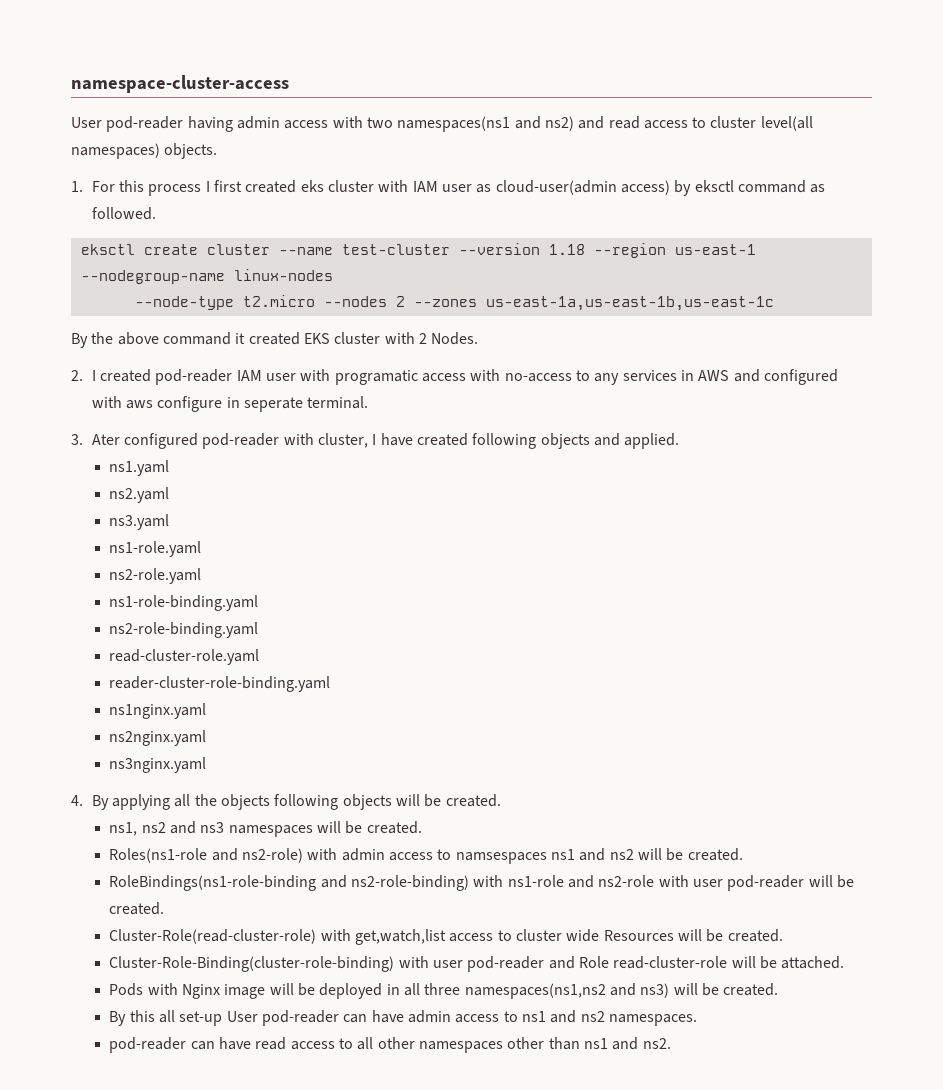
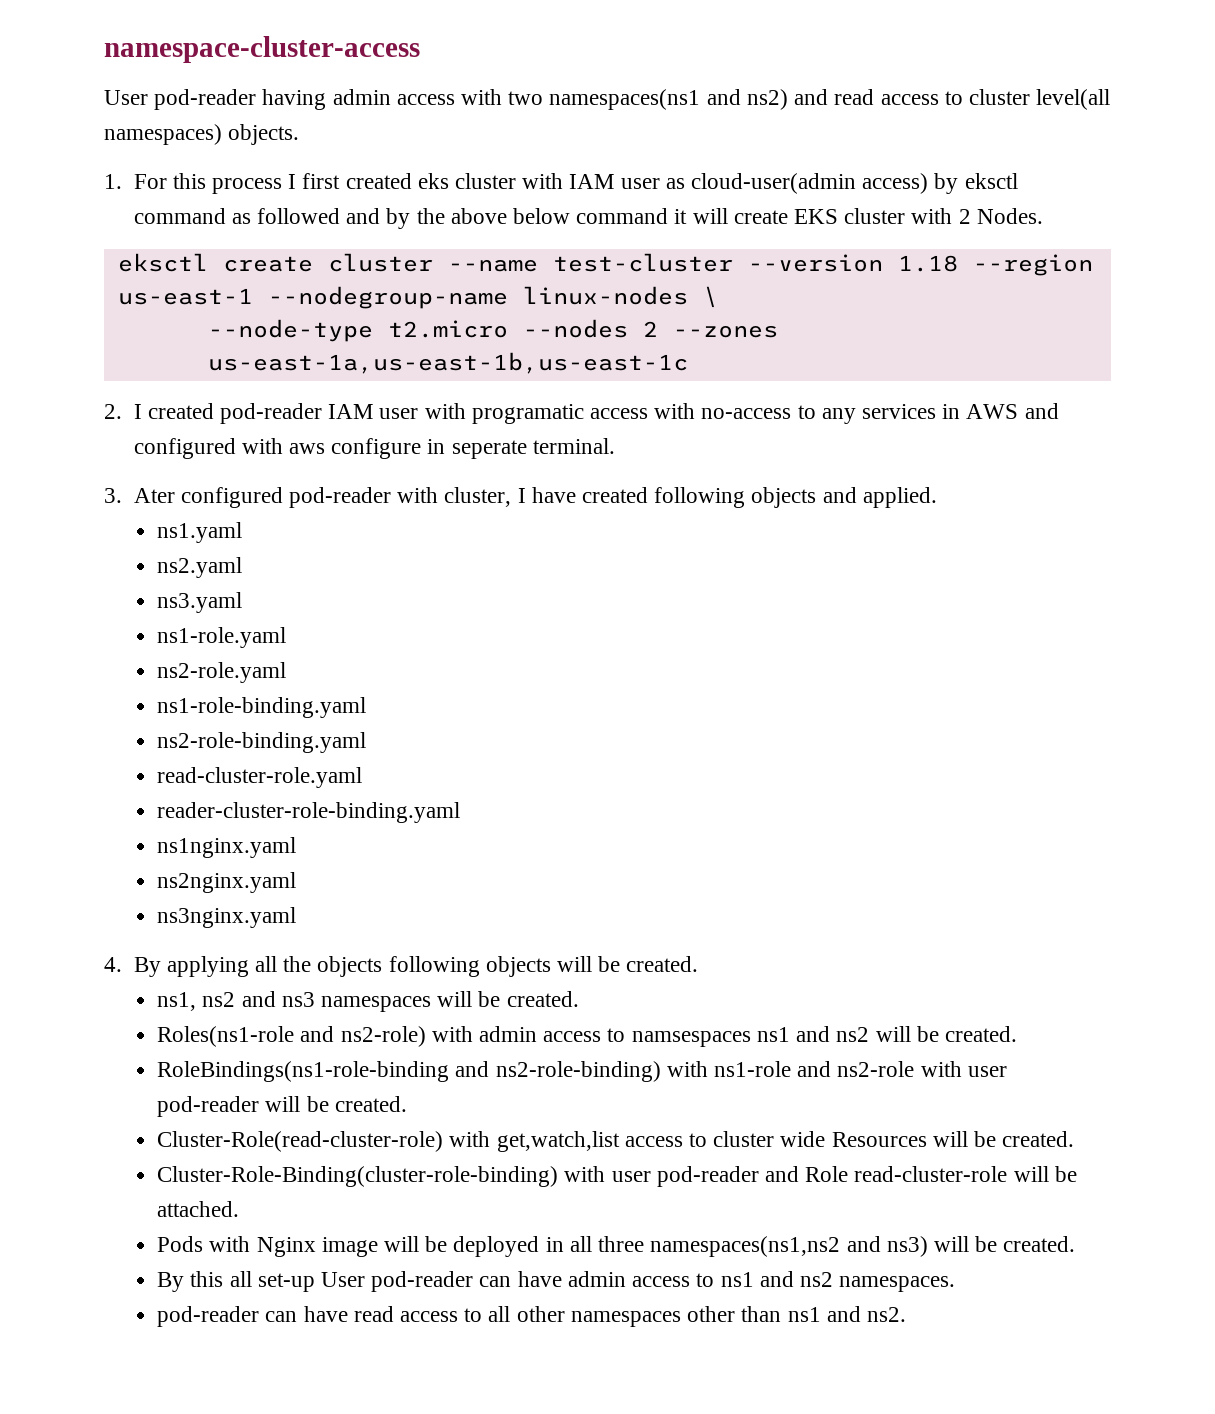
- 1. For this process I first created eks cluster with IAM user as cloud-user(admin access) by eksctl command as followed.
+ 1. For this process I first created eks cluster with IAM user as cloud-user(admin access) by eksctl command as followed and by the above below command it will create EKS cluster with 2 Nodes.
- eksctl create cluster --name test-cluster --version 1.18 --region us-east-1 --nodegroup-name linux-nodes
+ eksctl create cluster --name test-cluster --version 1.18 --region us-east-1 --nodegroup-name linux-nodes \
- By the above command it created EKS cluster with 2 Nodes.

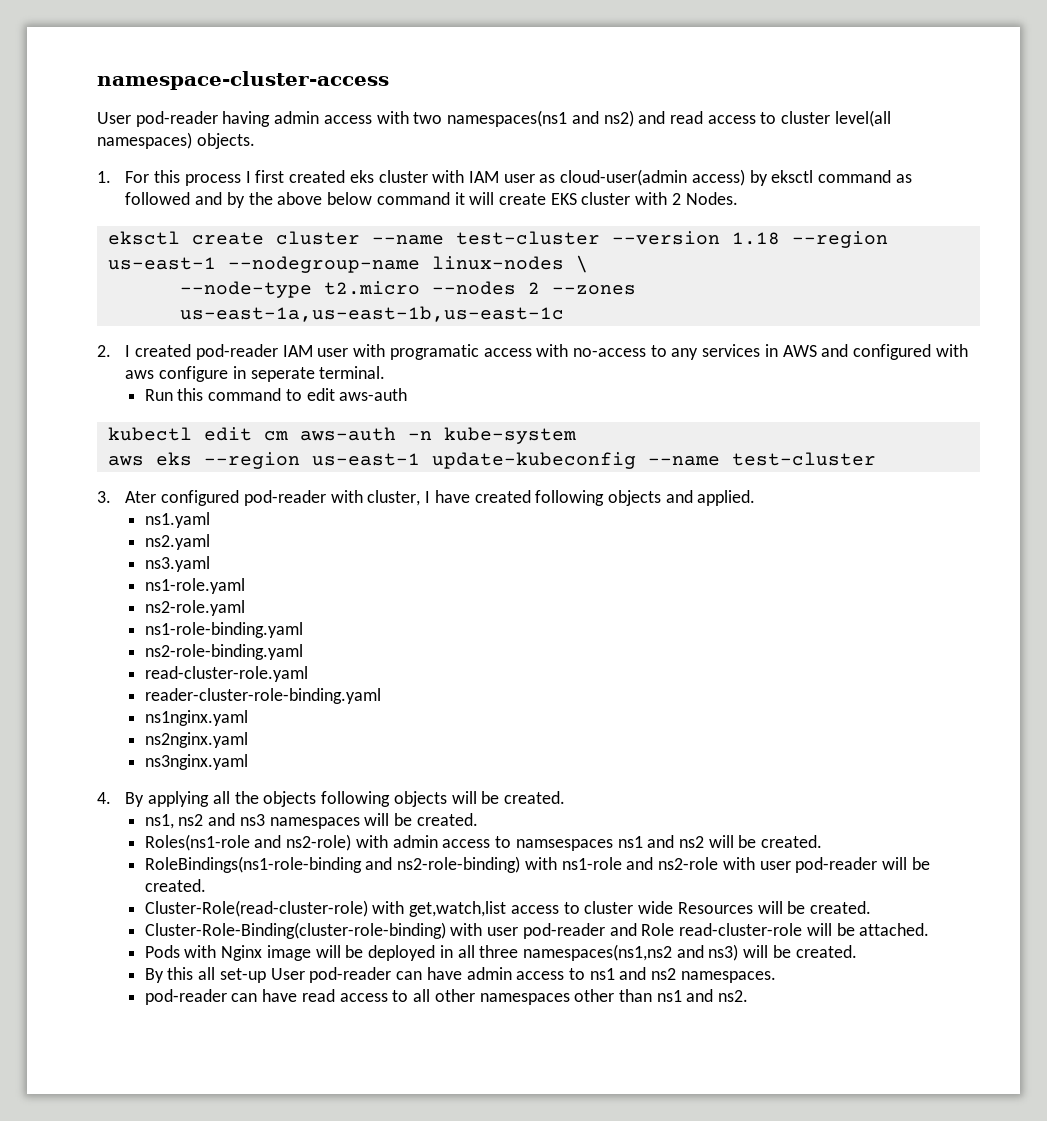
+ Run this command to edit aws-auth
+ kubectl edit cm aws-auth -n kube-system
+ aws eks --region us-east-1 update-kubeconfig --name test-cluster

